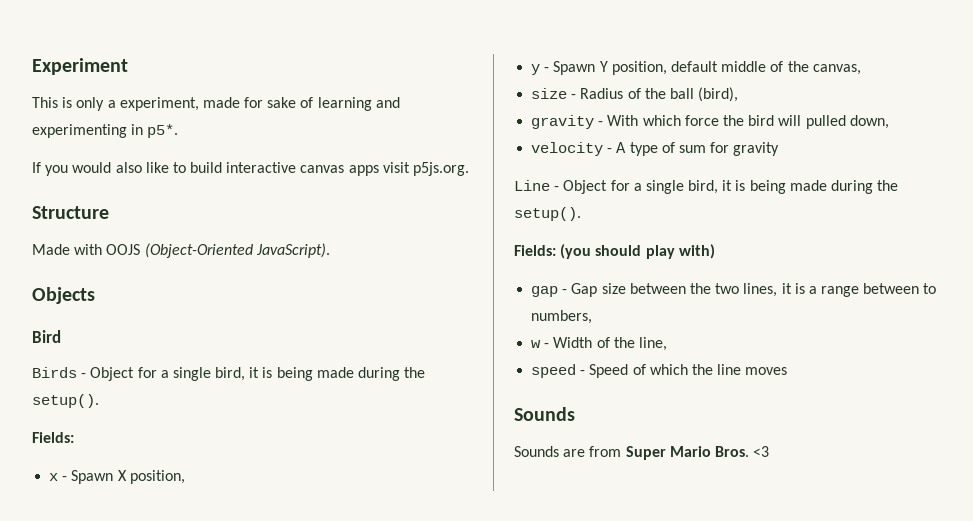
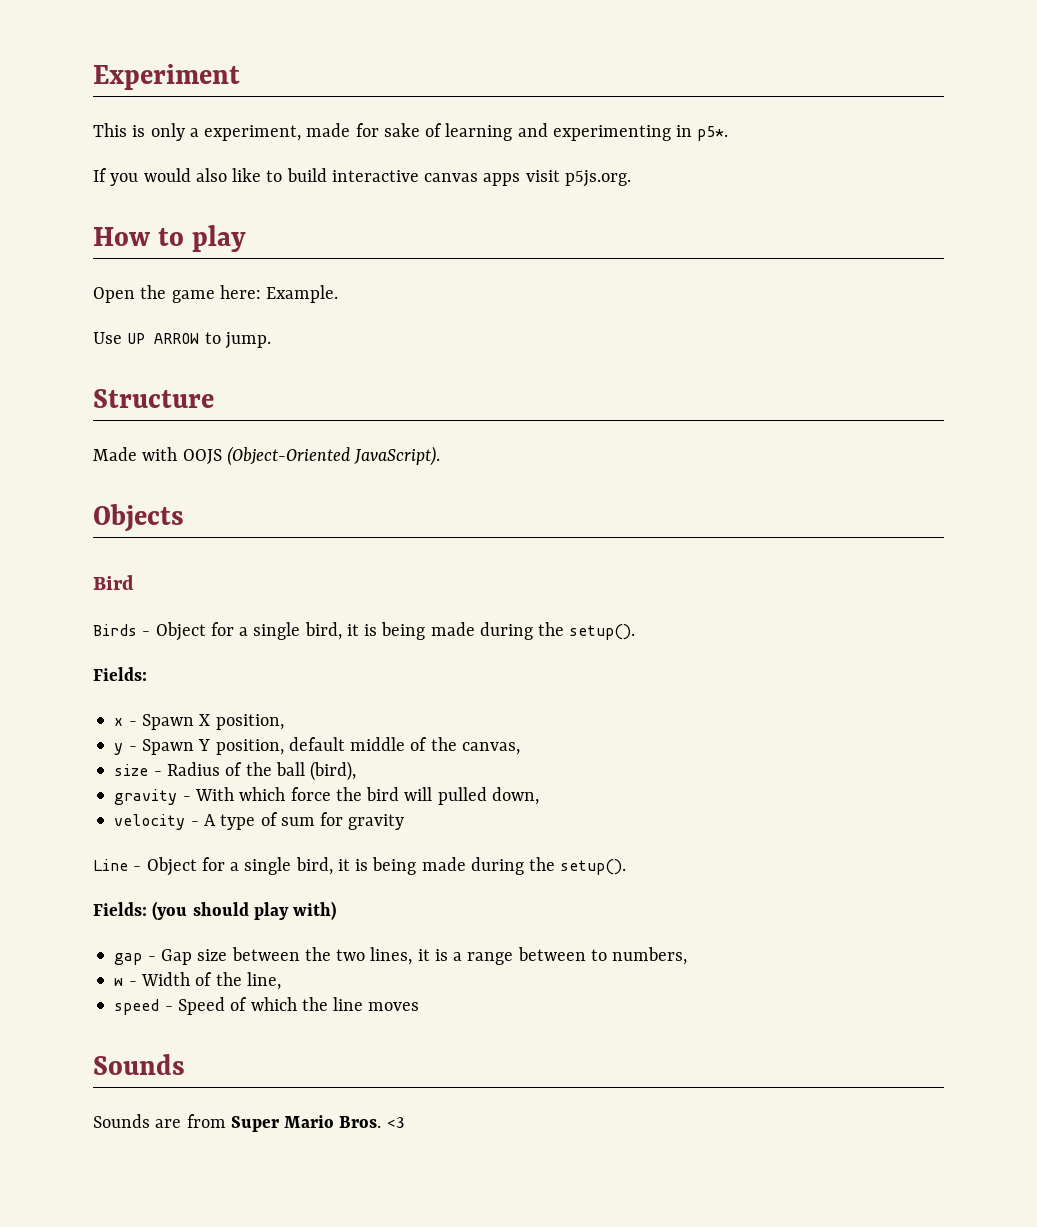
+ How to play
+ Open the game here: Example.
+ Use UP ARROW to jump.

